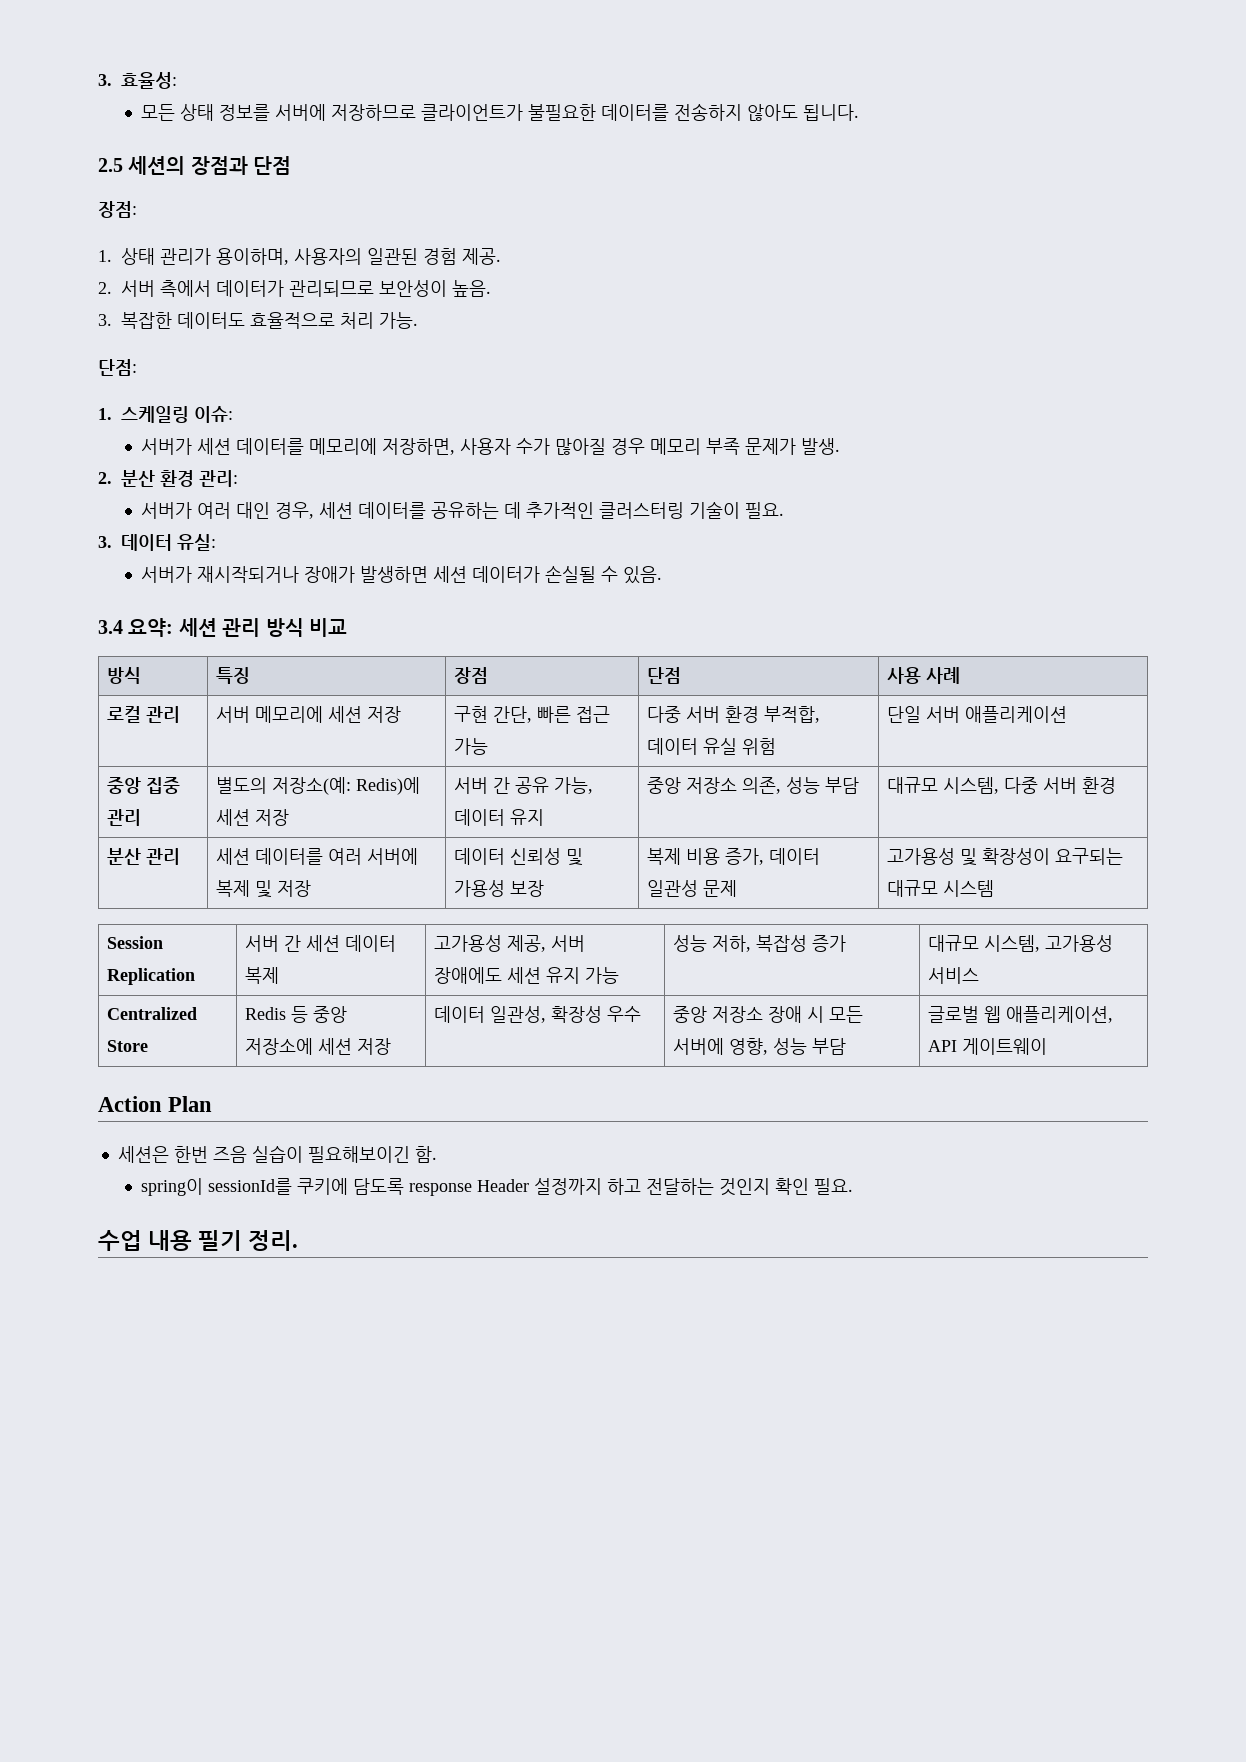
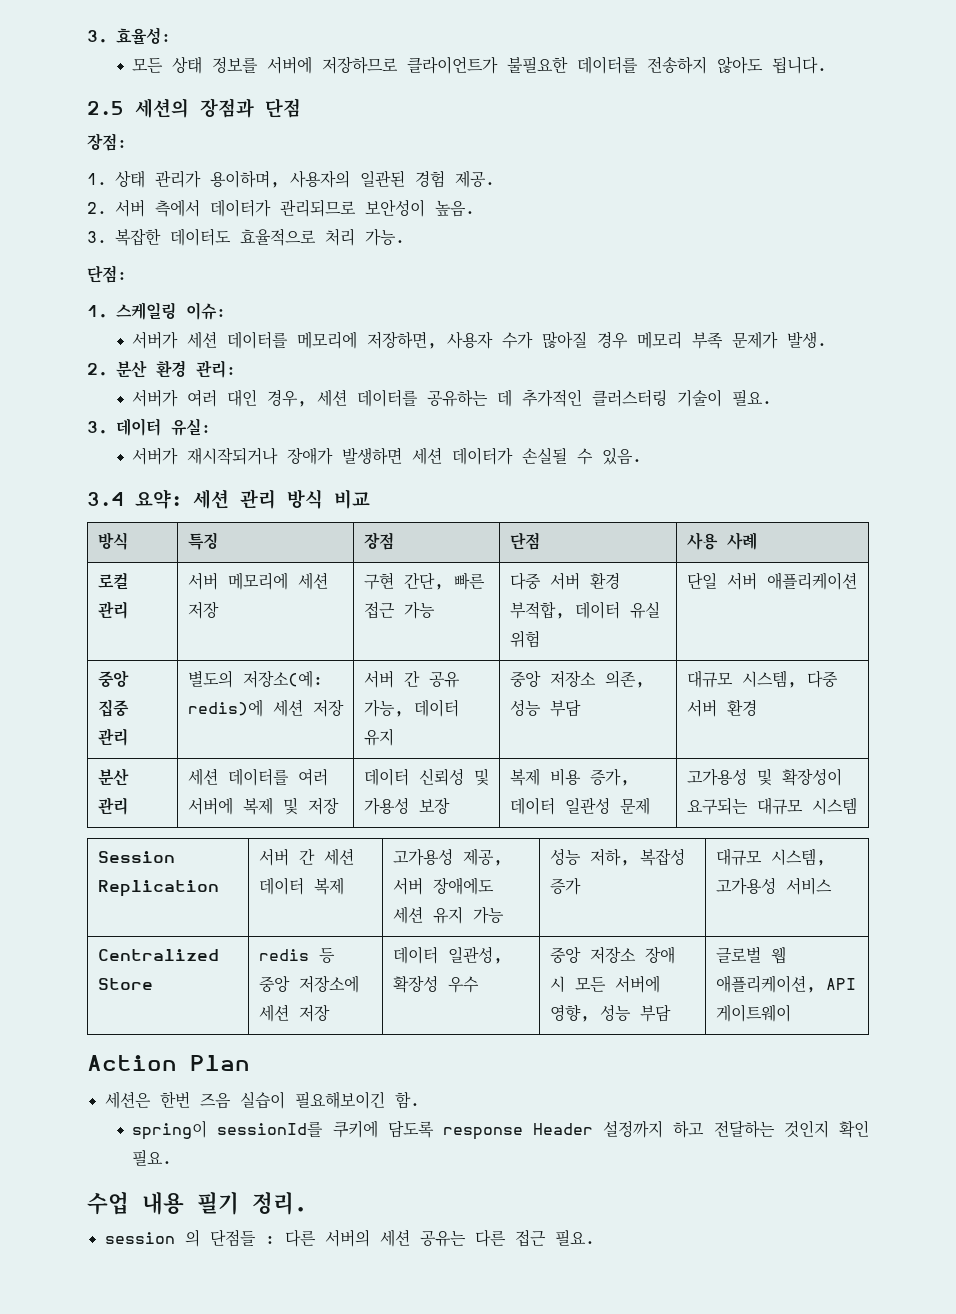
- 중앙 집중 관리 | 별도의 저장소(예: Redis)에 세션 저장 | 서버 간 공유 가능, 데이터 유지 | 중앙 저장소 의존, 성능 부담 | 대규모 시스템, 다중 서버 환경
+ 중앙 집중 관리 | 별도의 저장소(예: redis)에 세션 저장 | 서버 간 공유 가능, 데이터 유지 | 중앙 저장소 의존, 성능 부담 | 대규모 시스템, 다중 서버 환경
- Centralized Store | Redis 등 중앙 저장소에 세션 저장 | 데이터 일관성, 확장성 우수 | 중앙 저장소 장애 시 모든 서버에 영향, 성능 부담 | 글로벌 웹 애플리케이션, API 게이트웨이
+ Centralized Store | redis 등 중앙 저장소에 세션 저장 | 데이터 일관성, 확장성 우수 | 중앙 저장소 장애 시 모든 서버에 영향, 성능 부담 | 글로벌 웹 애플리케이션, API 게이트웨이
+ session 의 단점들 : 다른 서버의 세션 공유는 다른 접근 필요.

